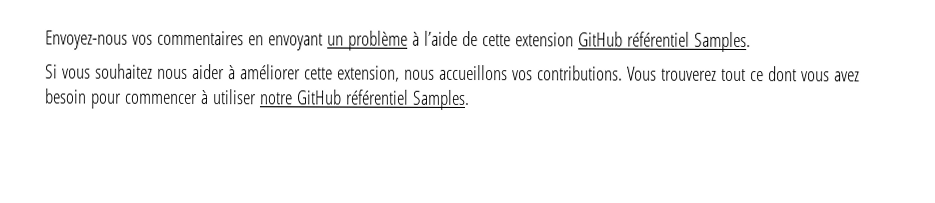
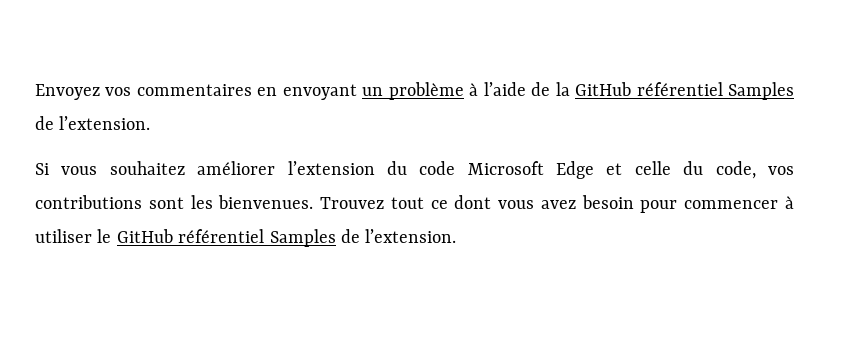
- Envoyez-nous vos commentaires en envoyant un problème à l’aide de cette extension GitHub référentiel Samples.
- Si vous souhaitez nous aider à améliorer cette extension, nous accueillons vos contributions. Vous trouverez tout ce dont vous avez besoin pour commencer à utiliser notre GitHub référentiel Samples.
+ Envoyez vos commentaires en envoyant un problème à l’aide de la GitHub référentiel Samples de l’extension.
+ Si vous souhaitez améliorer l’extension du code Microsoft Edge et celle du code, vos contributions sont les bienvenues. Trouvez tout ce dont vous avez besoin pour commencer à utiliser le GitHub référentiel Samples de l’extension.

